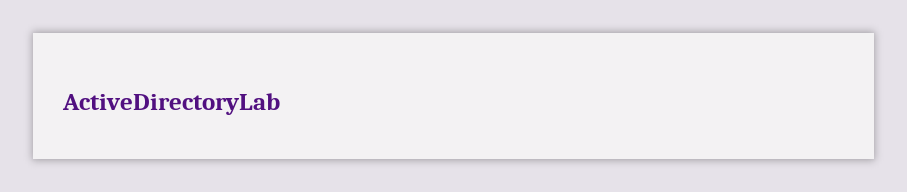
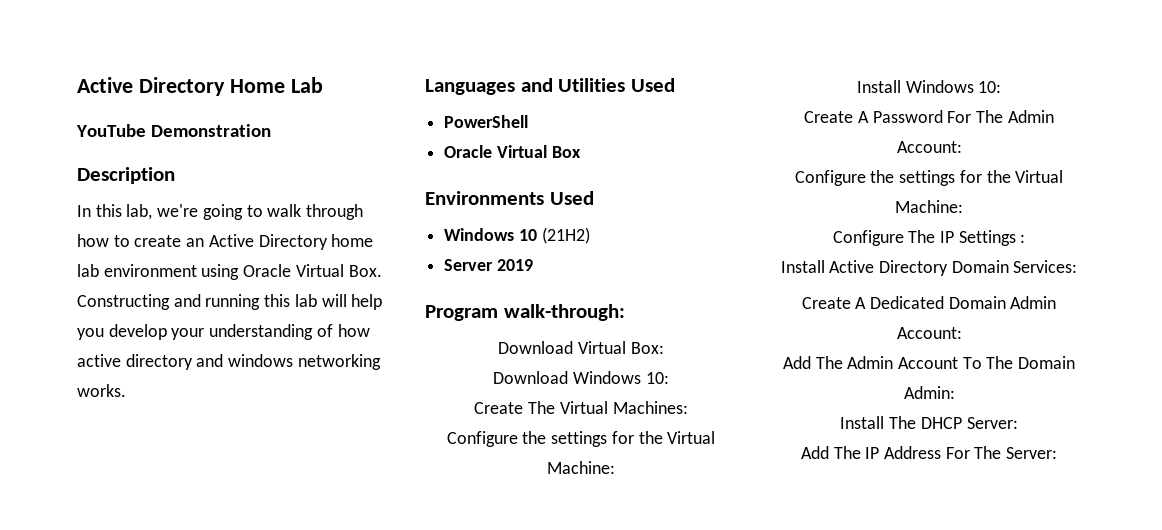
- ActiveDirectoryLab
+ Active Directory Home Lab
+ YouTube Demonstration
+ Description
+ In this lab, we're going to walk through how to create an Active Directory home lab environment using Oracle Virtual Box. Constructing and running this lab will help you develop your understanding of how active directory and windows networking works.
+ Languages and Utilities Used
+ PowerShell
+ Oracle Virtual Box
+ Environments Used
+ Windows 10 (21H2)
+ Server 2019
+ Program walk-through:
+ Download Virtual Box:
+ Download Windows 10:
+ Create The Virtual Machines:
+ Configure the settings for the Virtual Machine:
+ Install Windows 10:
+ Create A Password For The Admin Account:
+ Configure the settings for the Virtual Machine:
+ Configure The IP Settings :
+ Install Active Directory Domain Services:
+ Create A Dedicated Domain Admin Account:
+ Add The Admin Account To The Domain Admin:
+ Install The DHCP Server:
+ Add The IP Address For The Server:

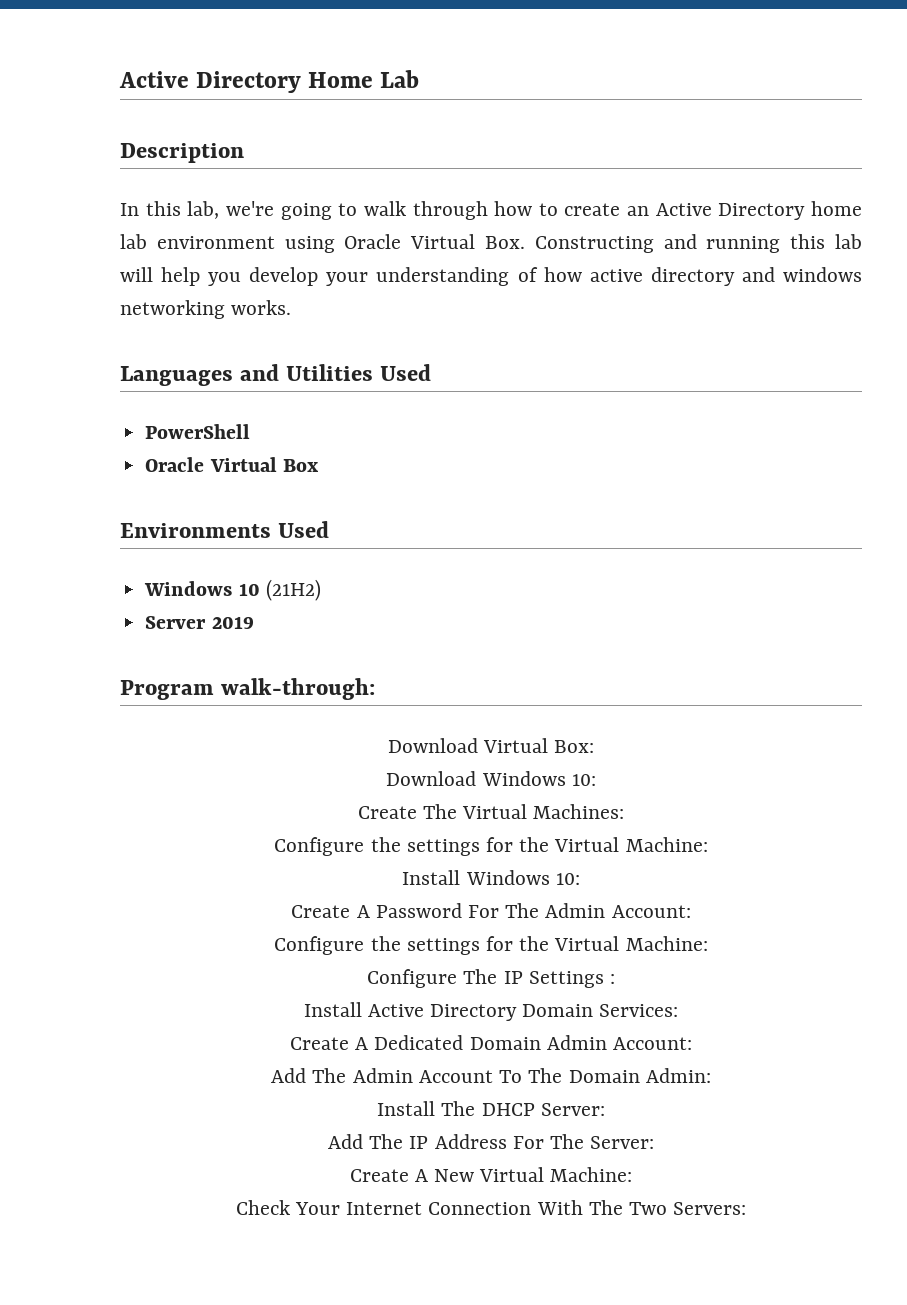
- YouTube Demonstration
+ Create A New Virtual Machine:
+ Check Your Internet Connection With The Two Servers:

